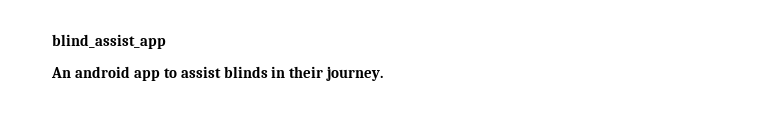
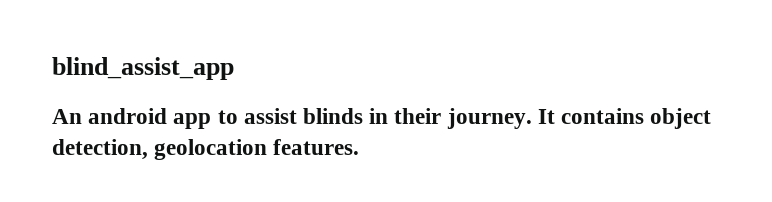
+ It contains object detection, geolocation features.

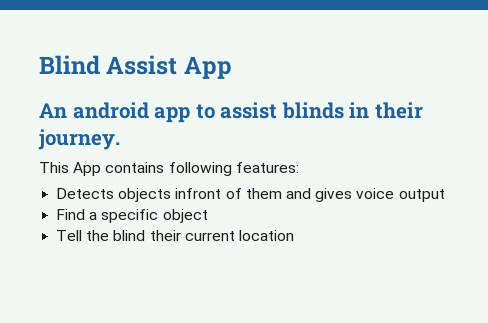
- blind_assist_app
+ Blind Assist App
- An android app to assist blinds in their journey. It contains object detection, geolocation features.
+ An android app to assist blinds in their journey.
+ This App contains following features:
+ Detects objects infront of them and gives voice output
+ Find a specific object
+ Tell the blind their current location

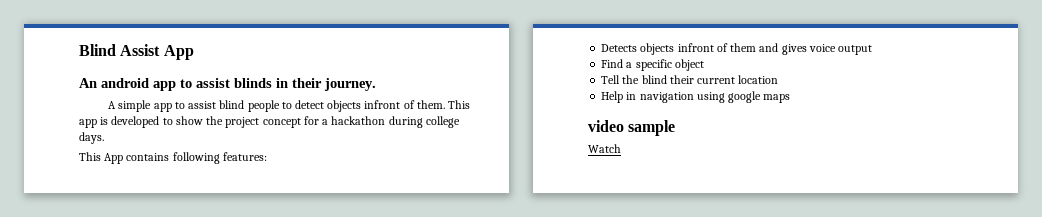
+ A simple app to assist blind people to detect objects infront of them. This app is developed to show the project concept for a hackathon during college days.
+ Help in navigation using google maps
+ video sample
+ Watch

